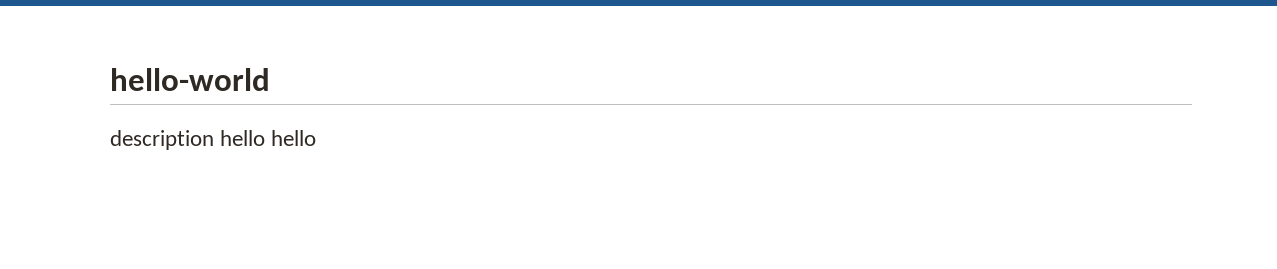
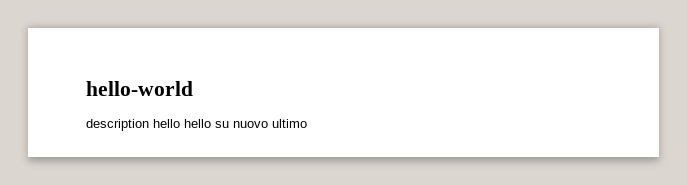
- description hello hello
+ description hello hello su nuovo ultimo

